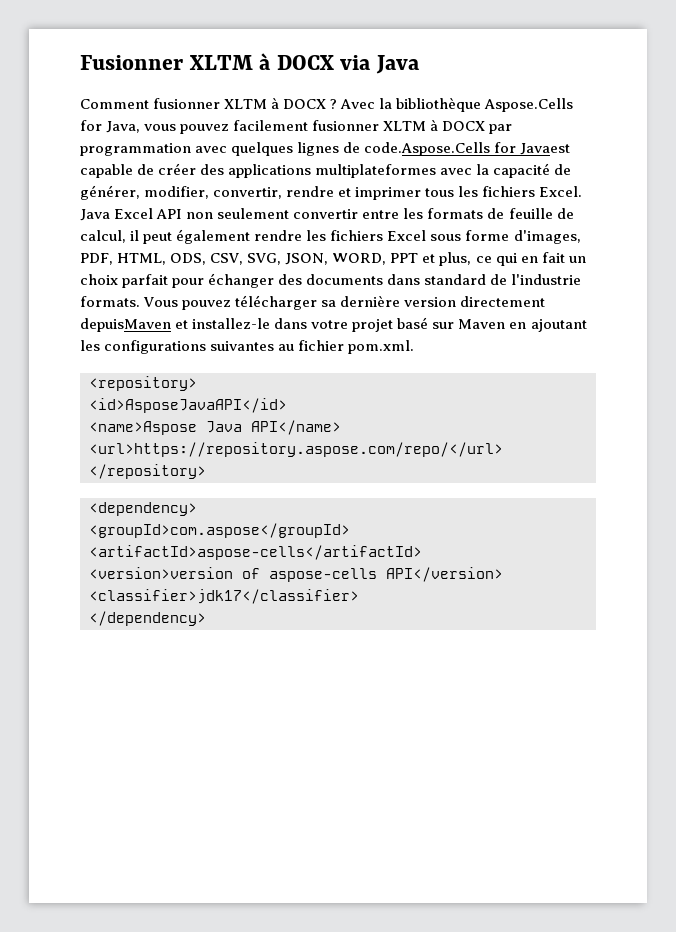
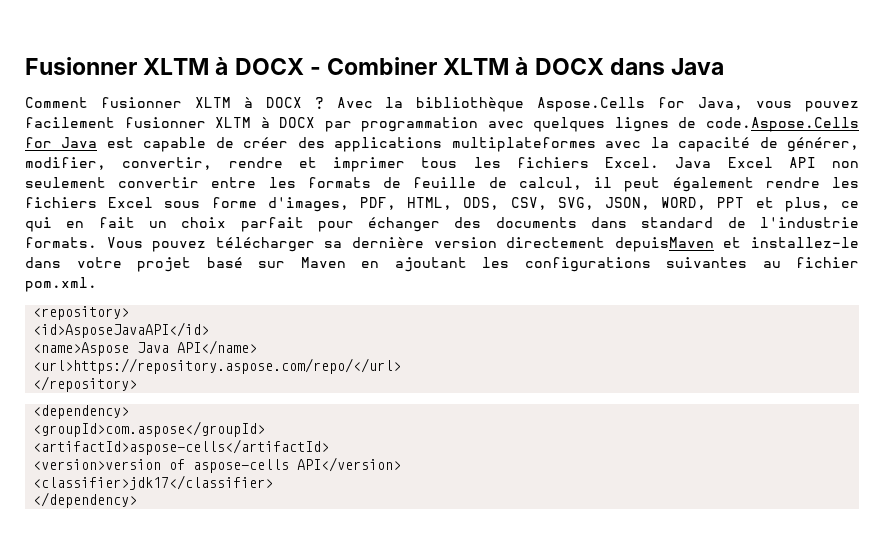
- Fusionner XLTM à DOCX via Java
+ Fusionner XLTM à DOCX - Combiner XLTM à DOCX dans Java
- Avec la bibliothèque Aspose.Cells for Java, vous pouvez facilement fusionner XLTM à DOCX par programmation avec quelques lignes de code.Aspose.Cells for Javaest capable de créer des applications multiplateformes avec la capacité de générer, modifier, convertir, rendre et imprimer tous les fichiers Excel.
+ Avec la bibliothèque Aspose.Cells for Java, vous pouvez facilement fusionner XLTM à DOCX par programmation avec quelques lignes de code.Aspose.Cells for Java est capable de créer des applications multiplateformes avec la capacité de générer, modifier, convertir, rendre et imprimer tous les fichiers Excel.

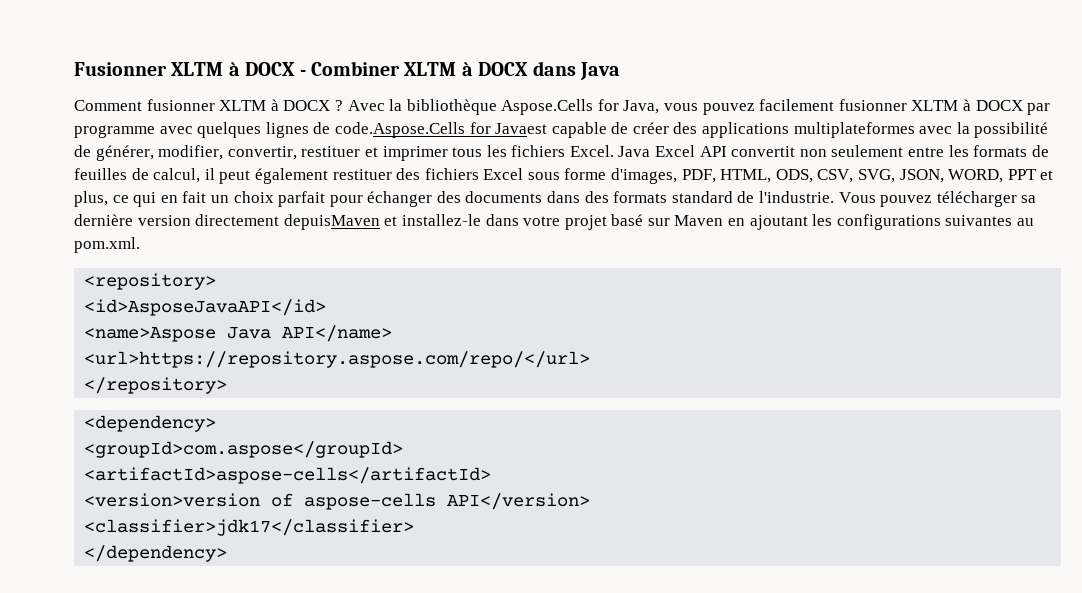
- Avec la bibliothèque Aspose.Cells for Java, vous pouvez facilement fusionner XLTM à DOCX par programmation avec quelques lignes de code.Aspose.Cells for Java est capable de créer des applications multiplateformes avec la capacité de générer, modifier, convertir, rendre et imprimer tous les fichiers Excel.
+ Avec la bibliothèque Aspose.Cells for Java, vous pouvez facilement fusionner XLTM à DOCX par programme avec quelques lignes de code.Aspose.Cells for Javaest capable de créer des applications multiplateformes avec la possibilité de générer, modifier, convertir, restituer et imprimer tous les fichiers Excel.
- Java Excel API non seulement convertir entre les formats de feuille de calcul, il peut également rendre les fichiers Excel sous forme d'images, PDF, HTML, ODS, CSV, SVG, JSON, WORD, PPT et plus, ce qui en fait un choix parfait pour échanger des documents dans standard de l'industrie formats.
+ Java Excel API convertit non seulement entre les formats de feuilles de calcul, il peut également restituer des fichiers Excel sous forme d'images, PDF, HTML, ODS, CSV, SVG, JSON, WORD, PPT et plus, ce qui en fait un choix parfait pour échanger des documents dans des formats standard de l'industrie.
- Vous pouvez télécharger sa dernière version directement depuisMaven et installez-le dans votre projet basé sur Maven en ajoutant les configurations suivantes au fichier pom.xml.
+ Vous pouvez télécharger sa dernière version directement depuisMaven et installez-le dans votre projet basé sur Maven en ajoutant les configurations suivantes au pom.xml.

